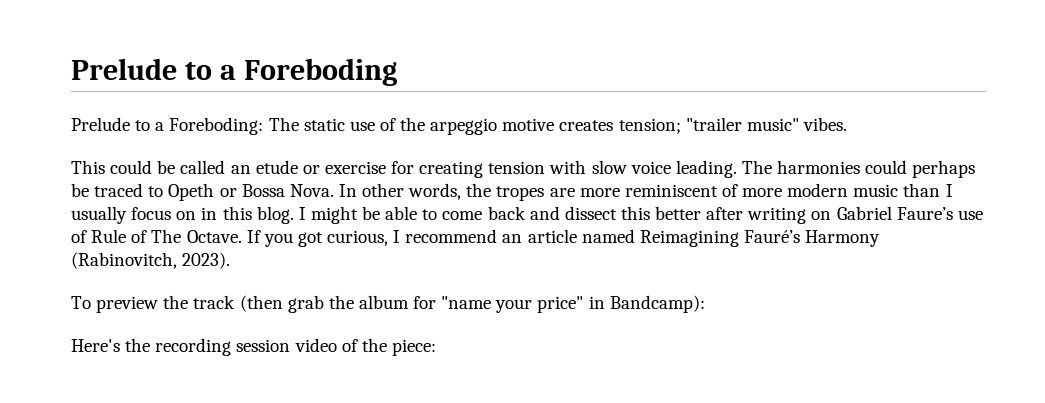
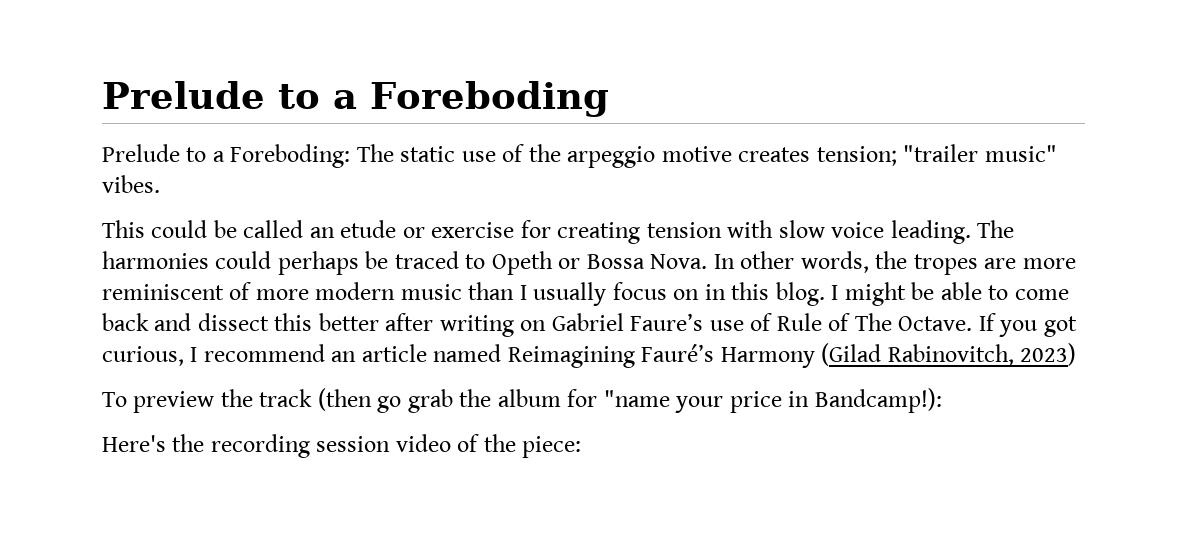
- If you got curious, I recommend an article named Reimagining Fauré’s Harmony (Rabinovitch, 2023).
+ If you got curious, I recommend an article named Reimagining Fauré’s Harmony (Gilad Rabinovitch, 2023)
- To preview the track (then grab the album for "name your price" in Bandcamp):
+ To preview the track (then go grab the album for "name your price in Bandcamp!):

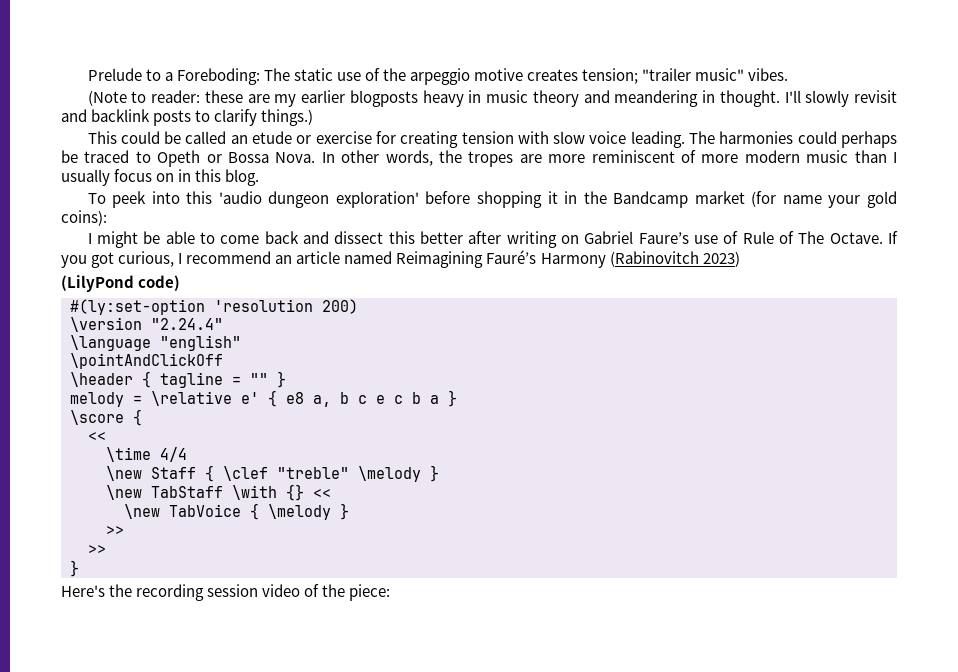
- Prelude to a Foreboding
+ (Note to reader: these are my earlier blogposts heavy in music theory and meandering in thought. I'll slowly revisit and backlink posts to clarify things.)
- In other words, the tropes are more reminiscent of more modern music than I usually focus on in this blog. I might be able to come back and dissect this better after writing on Gabriel Faure’s use of Rule of The Octave.
+ In other words, the tropes are more reminiscent of more modern music than I usually focus on in this blog.
+ To peek into this 'audio dungeon exploration' before shopping it in the Bandcamp market (for name your gold coins):
+ I might be able to come back and dissect this better after writing on Gabriel Faure’s use of Rule of The Octave.
- If you got curious, I recommend an article named Reimagining Fauré’s Harmony (Gilad Rabinovitch, 2023)
+ If you got curious, I recommend an article named Reimagining Fauré’s Harmony (Rabinovitch 2023)
- To preview the track (then go grab the album for "name your price in Bandcamp!):
+ (LilyPond code)
+ #(ly:set-option 'resolution 200)
+ \version "2.24.4"
+ \language "english"
+ \pointAndClickOff
+ \header { tagline = "" }
+ melody = \relative e' { e8 a, b c e c b a }
+ \score {
+ <<
+ \time 4/4
+ \new Staff { \clef "treble" \melody }
+ \new TabStaff \with {} <<
+ \new TabVoice { \melody }
+ >>
+ >>
+ }

